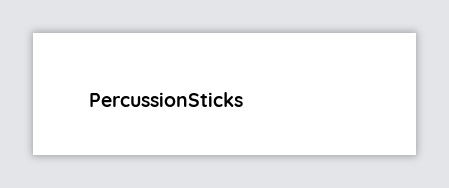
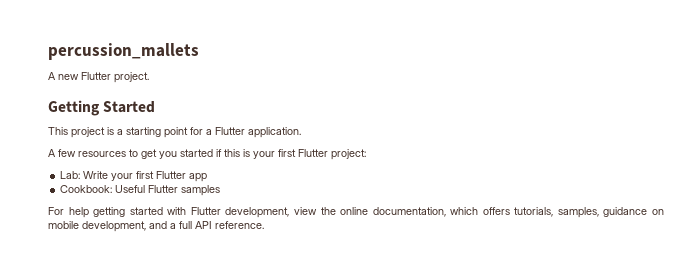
- PercussionSticks
+ percussion_mallets
+ A new Flutter project.
+ Getting Started
+ This project is a starting point for a Flutter application.
+ A few resources to get you started if this is your first Flutter project:
+ Lab: Write your first Flutter app
+ Cookbook: Useful Flutter samples
+ For help getting started with Flutter development, view the online documentation, which offers tutorials, samples, guidance on mobile development, and a full API reference.

